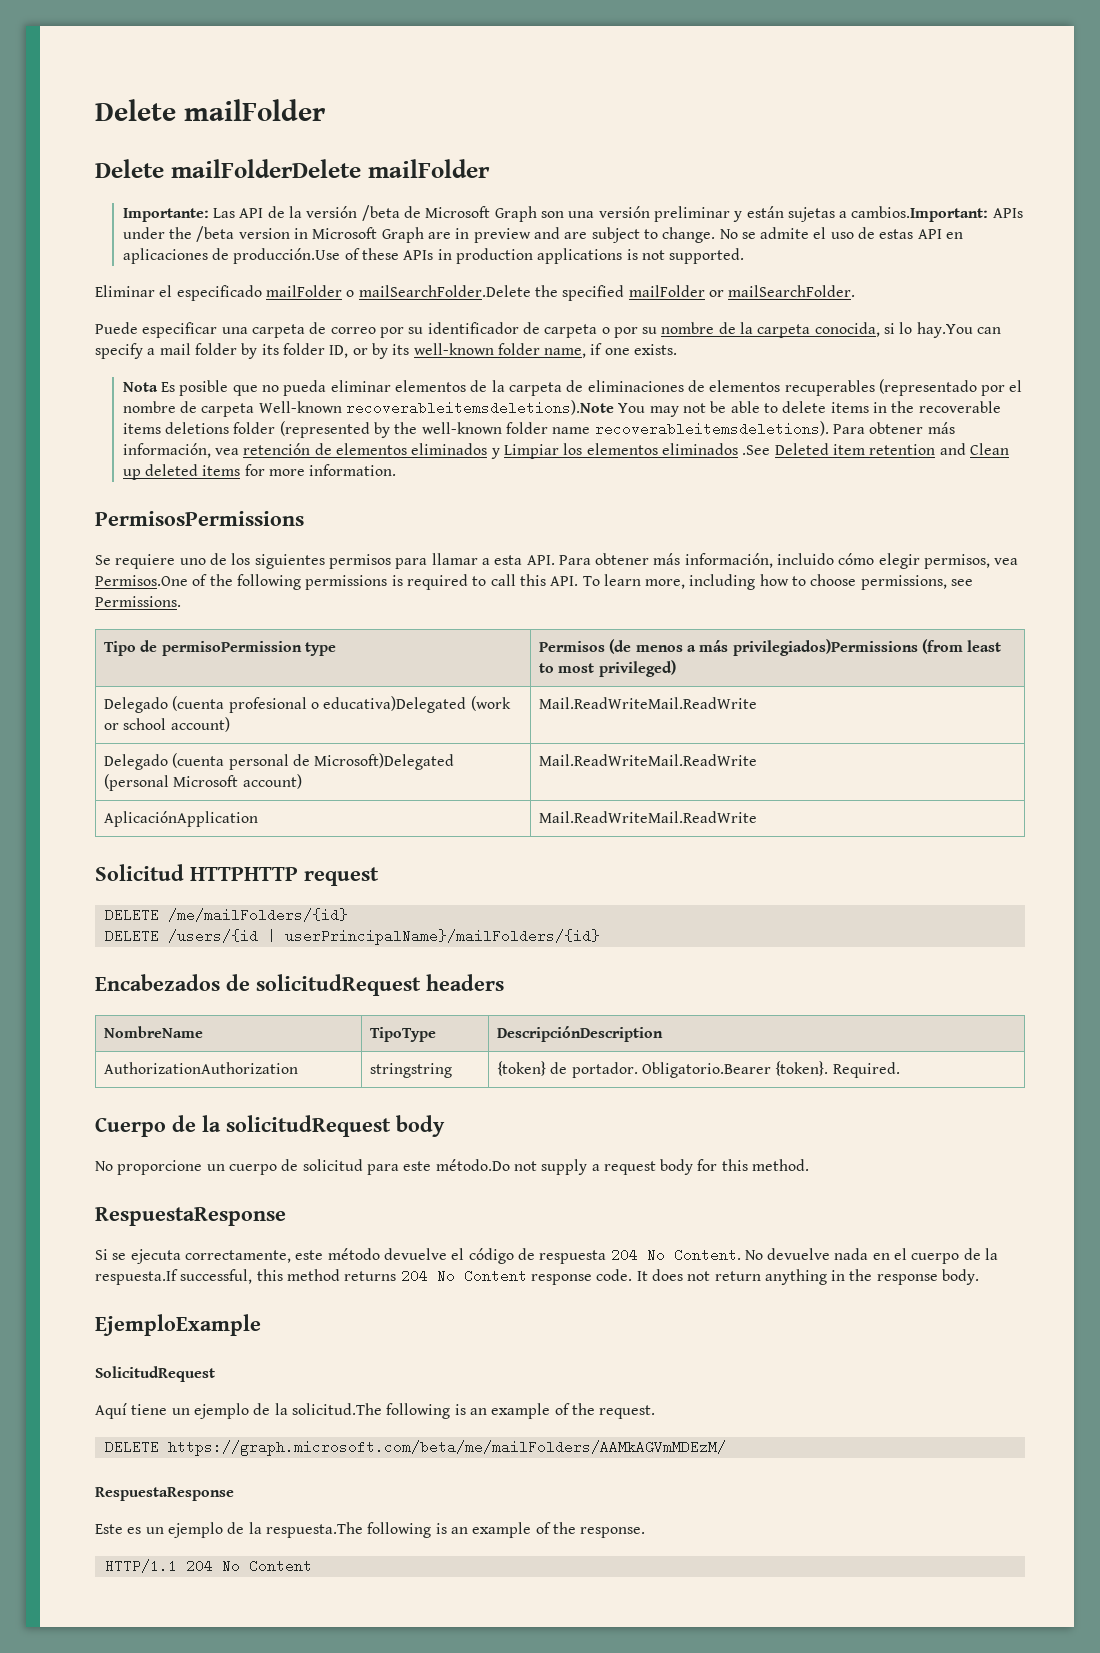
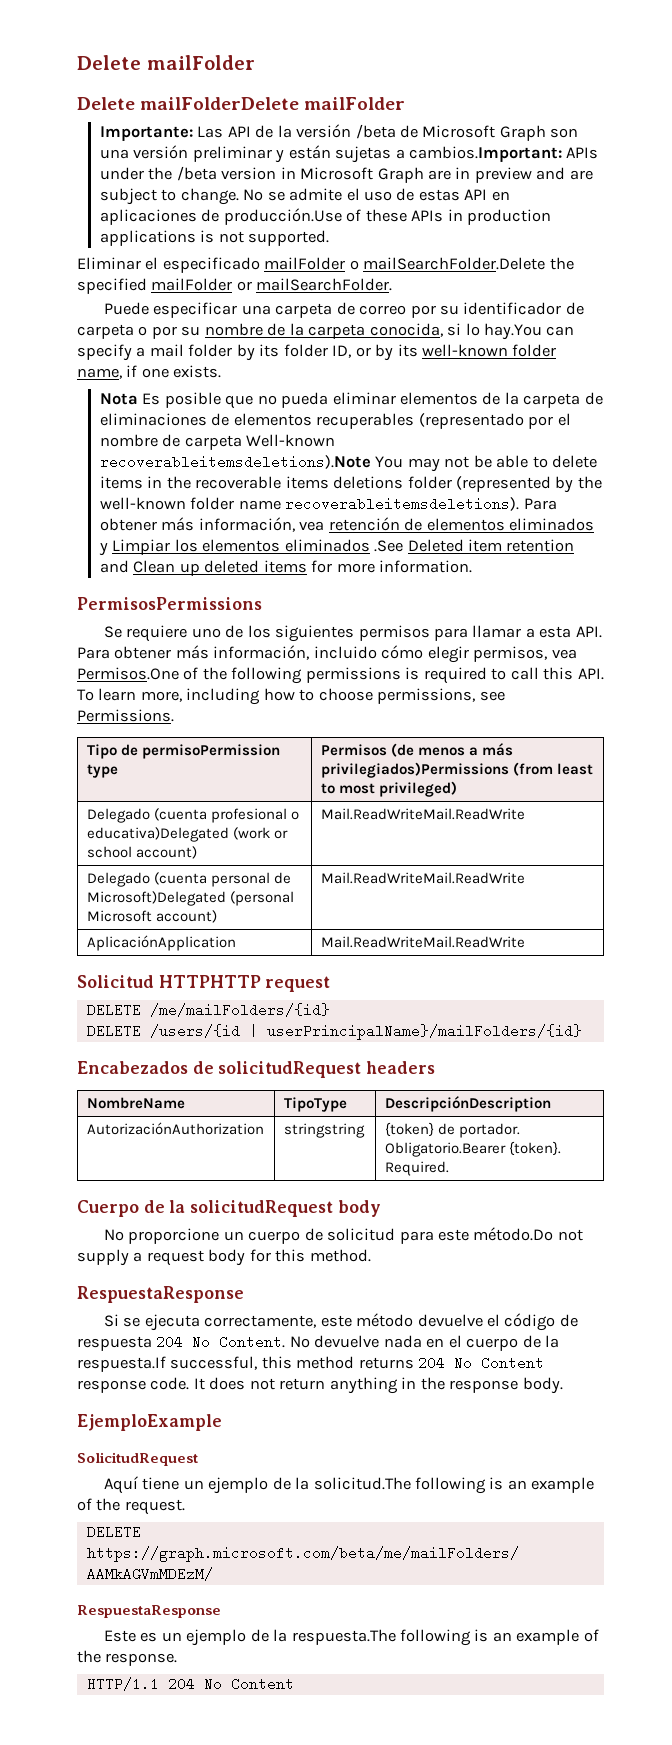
- AuthorizationAuthorization | stringstring | {token} de portador. Obligatorio.Bearer {token}. Required.
+ AutorizaciónAuthorization | stringstring | {token} de portador. Obligatorio.Bearer {token}. Required.

